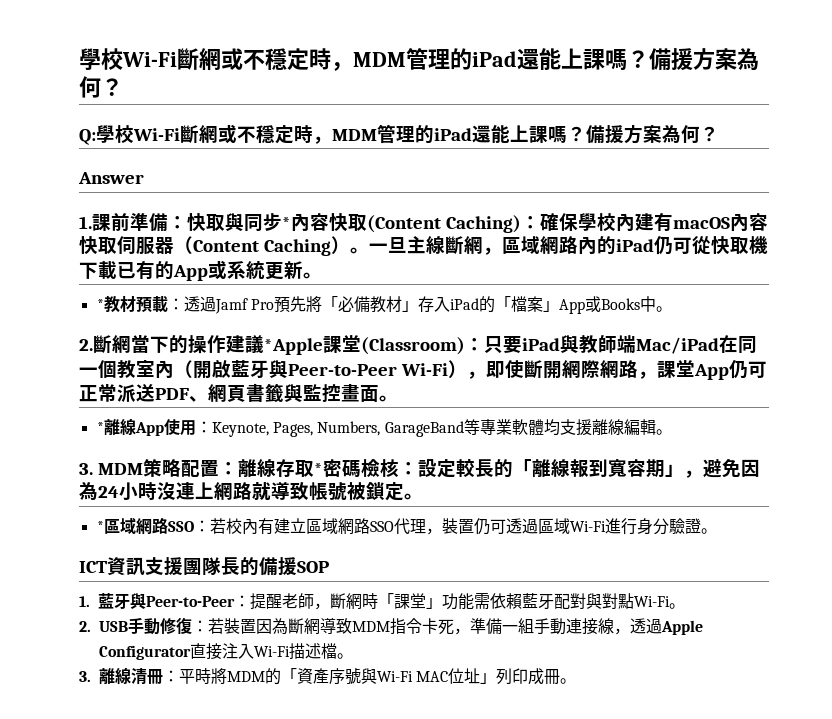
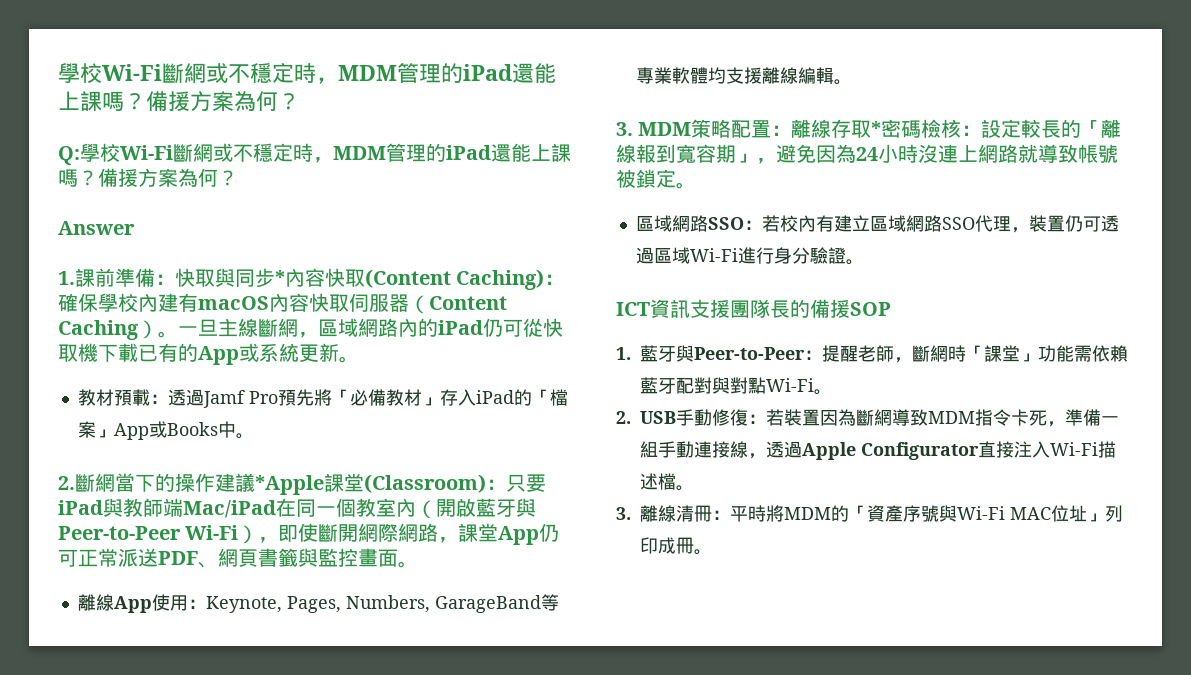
- *教材預載：透過Jamf Pro預先將「必備教材」存入iPad的「檔案」App或Books中。
+ 教材預載：透過Jamf Pro預先將「必備教材」存入iPad的「檔案」App或Books中。
- *離線App使用：Keynote, Pages, Numbers, GarageBand等專業軟體均支援離線編輯。
+ 離線App使用：Keynote, Pages, Numbers, GarageBand等專業軟體均支援離線編輯。
- *區域網路SSO：若校內有建立區域網路SSO代理，裝置仍可透過區域Wi-Fi進行身分驗證。
+ 區域網路SSO：若校內有建立區域網路SSO代理，裝置仍可透過區域Wi-Fi進行身分驗證。

